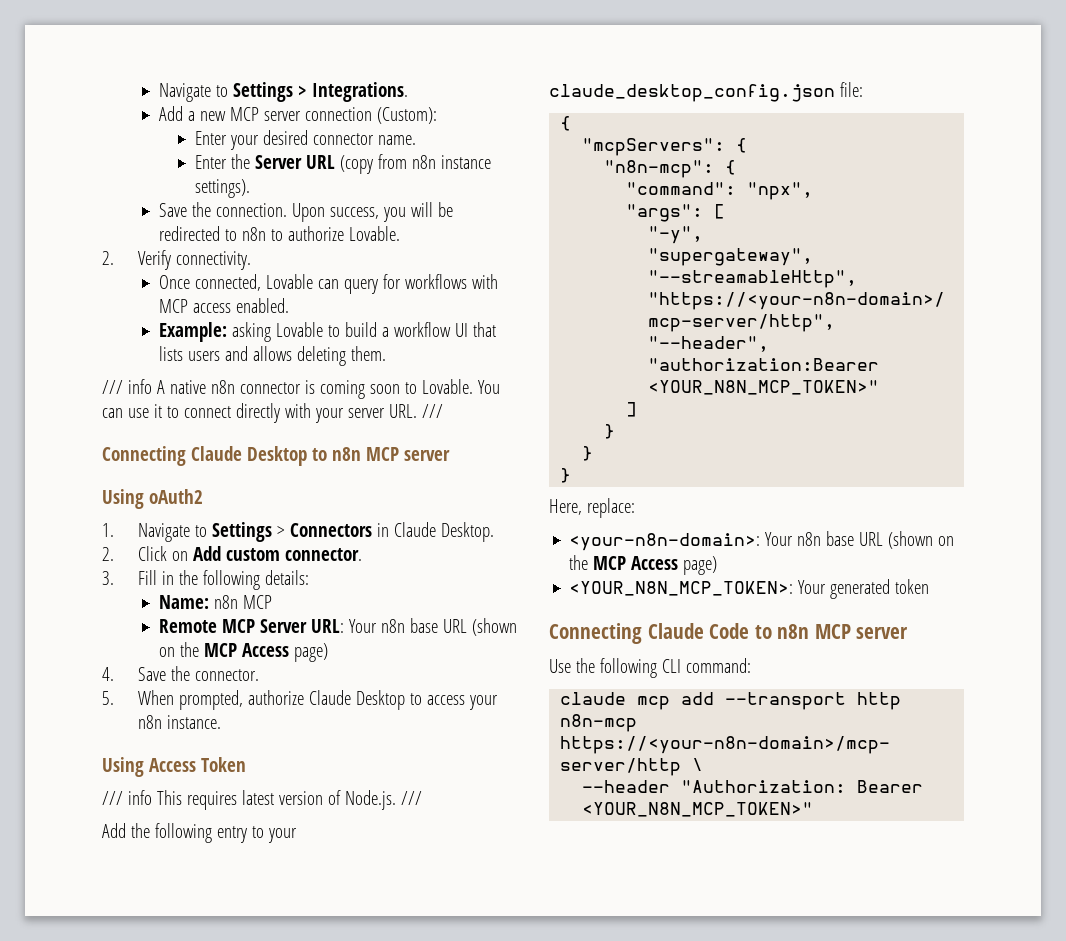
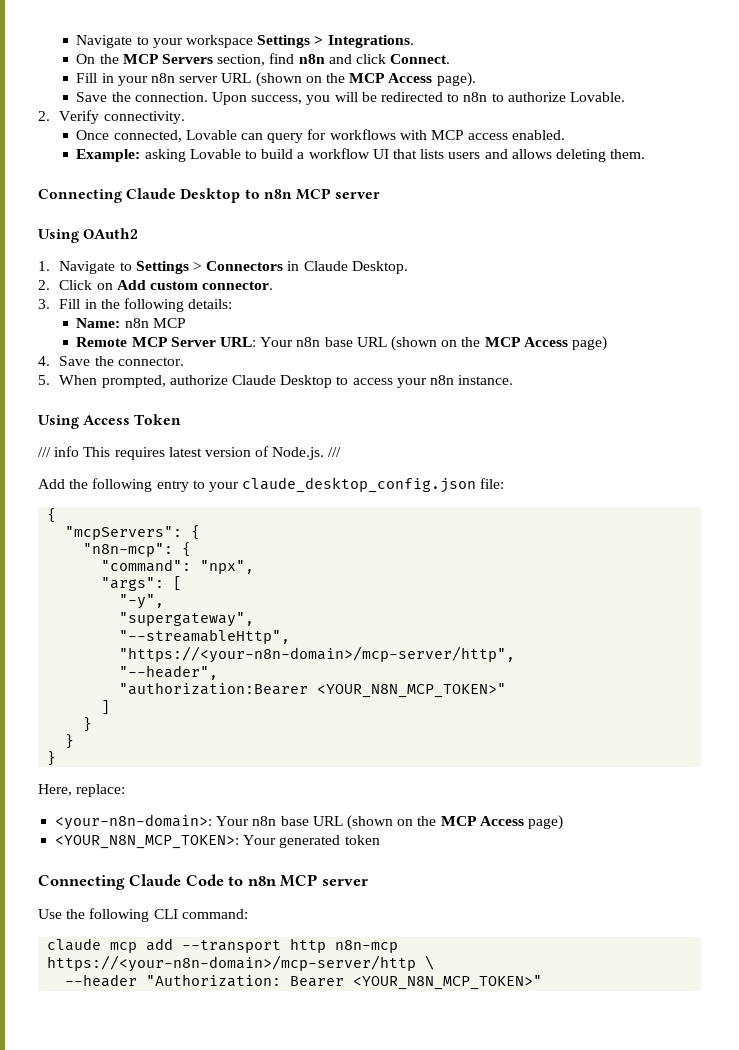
- Navigate to Settings > Integrations.
+ Navigate to your workspace Settings > Integrations.
- Add a new MCP server connection (Custom):
- Enter your desired connector name.
- Enter the Server URL (copy from n8n instance settings).
+ On the MCP Servers section, find n8n and click Connect.
+ Fill in your n8n server URL (shown on the MCP Access page).
- /// info A native n8n connector is coming soon to Lovable. You can use it to connect directly with your server URL. ///
- Using oAuth2
+ Using OAuth2

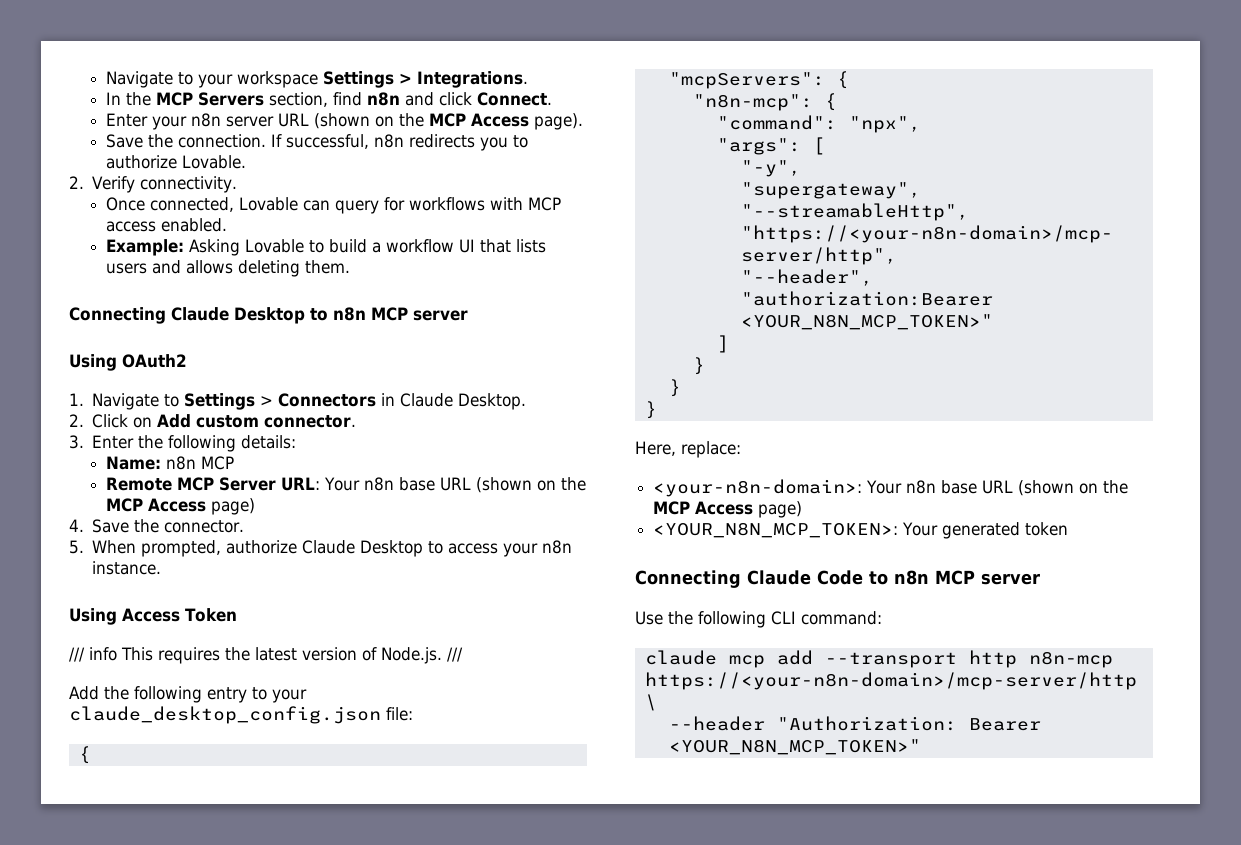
- On the MCP Servers section, find n8n and click Connect.
+ In the MCP Servers section, find n8n and click Connect.
- Fill in your n8n server URL (shown on the MCP Access page).
+ Enter your n8n server URL (shown on the MCP Access page).
- Upon success, you will be redirected to n8n to authorize Lovable.
+ If successful, n8n redirects you to authorize Lovable.
- Example: asking Lovable to build a workflow UI that lists users and allows deleting them.
+ Example: Asking Lovable to build a workflow UI that lists users and allows deleting them.
- 3. Fill in the following details:
+ 3. Enter the following details:
- /// info This requires latest version of Node.js. ///
+ /// info This requires the latest version of Node.js. ///

